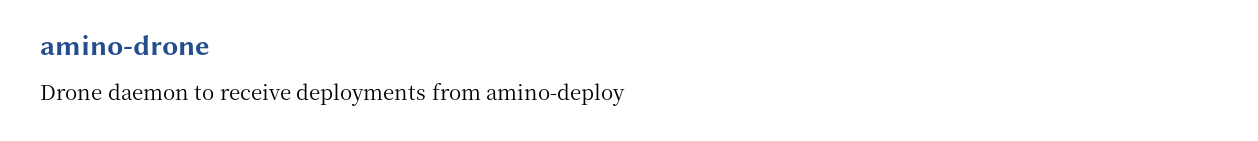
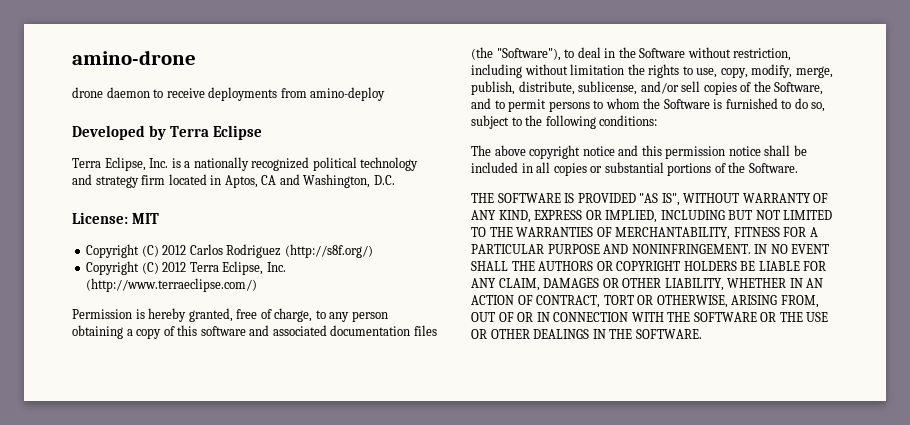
- Drone daemon to receive deployments from amino-deploy
+ drone daemon to receive deployments from amino-deploy
+ Developed by Terra Eclipse
+ Terra Eclipse, Inc. is a nationally recognized political technology and strategy firm located in Aptos, CA and Washington, D.C.
+ License: MIT
+ Copyright (C) 2012 Carlos Rodriguez (http://s8f.org/)
+ Copyright (C) 2012 Terra Eclipse, Inc. (http://www.terraeclipse.com/)
+ Permission is hereby granted, free of charge, to any person obtaining a copy of this software and associated documentation files (the "Software"), to deal in the Software without restriction, including without limitation the rights to use, copy, modify, merge, publish, distribute, sublicense, and/or sell copies of the Software, and to permit persons to whom the Software is furnished to do so, subject to the following conditions:
+ The above copyright notice and this permission notice shall be included in all copies or substantial portions of the Software.
+ THE SOFTWARE IS PROVIDED "AS IS", WITHOUT WARRANTY OF ANY KIND, EXPRESS OR IMPLIED, INCLUDING BUT NOT LIMITED TO THE WARRANTIES OF MERCHANTABILITY, FITNESS FOR A PARTICULAR PURPOSE AND NONINFRINGEMENT. IN NO EVENT SHALL THE AUTHORS OR COPYRIGHT HOLDERS BE LIABLE FOR ANY CLAIM, DAMAGES OR OTHER LIABILITY, WHETHER IN AN ACTION OF CONTRACT, TORT OR OTHERWISE, ARISING FROM, OUT OF OR IN CONNECTION WITH THE SOFTWARE OR THE USE OR OTHER DEALINGS IN THE SOFTWARE.

